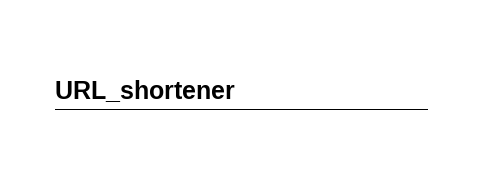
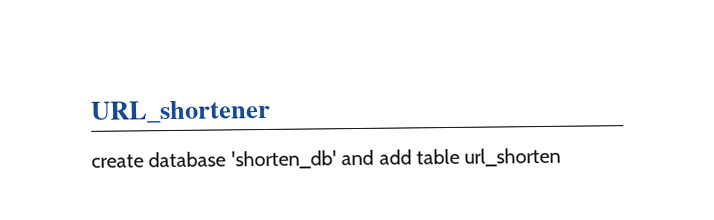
+ create database 'shorten_db' and add table url_shorten

